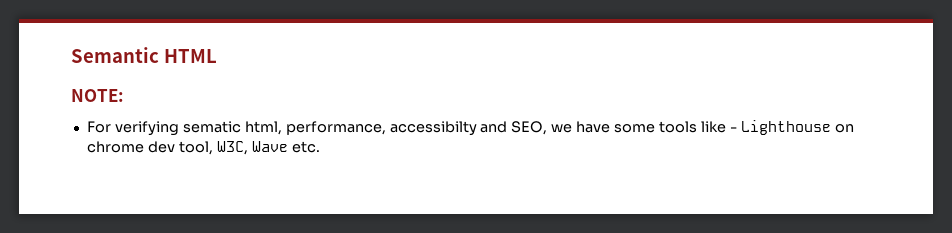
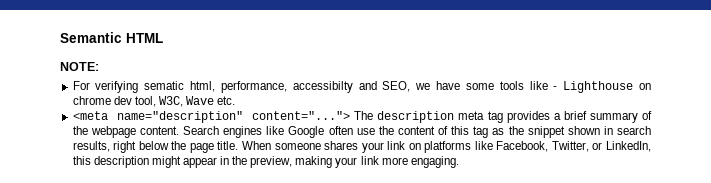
+ <meta name="description" content="..."> The description meta tag provides a brief summary of the webpage content. Search engines like Google often use the content of this tag as the snippet shown in search results, right below the page title. When someone shares your link on platforms like Facebook, Twitter, or LinkedIn, this description might appear in the preview, making your link more engaging.

